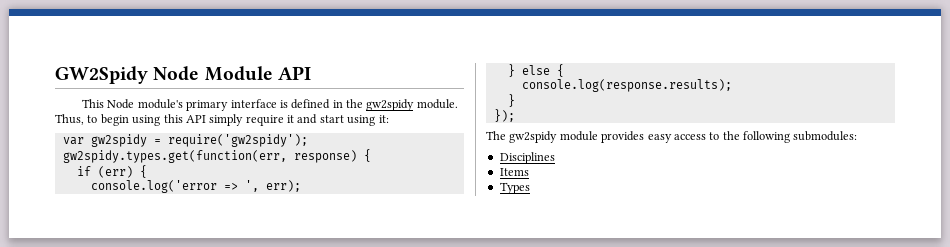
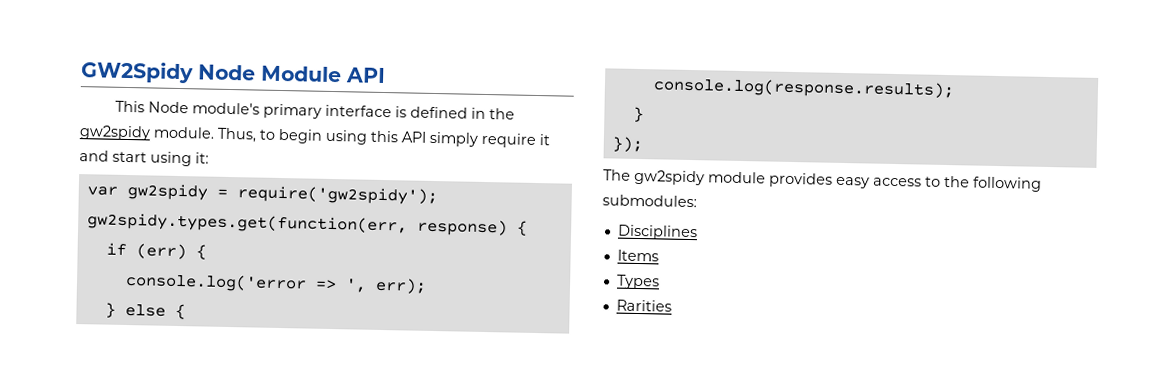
+ Rarities

